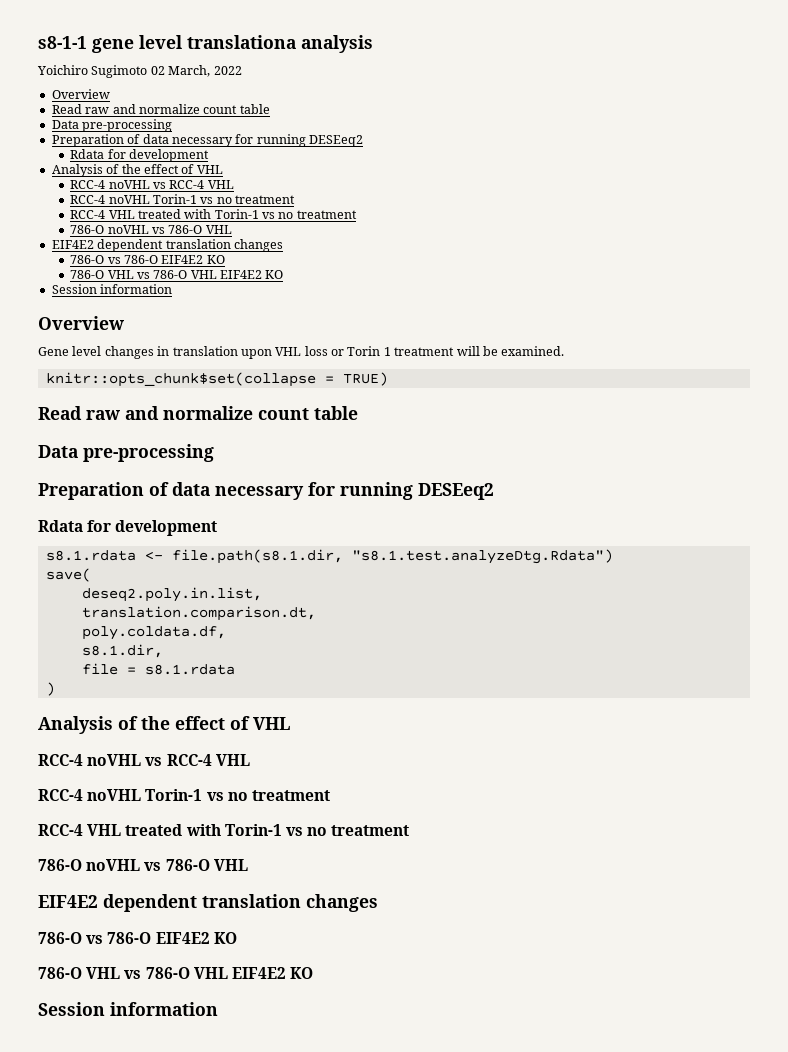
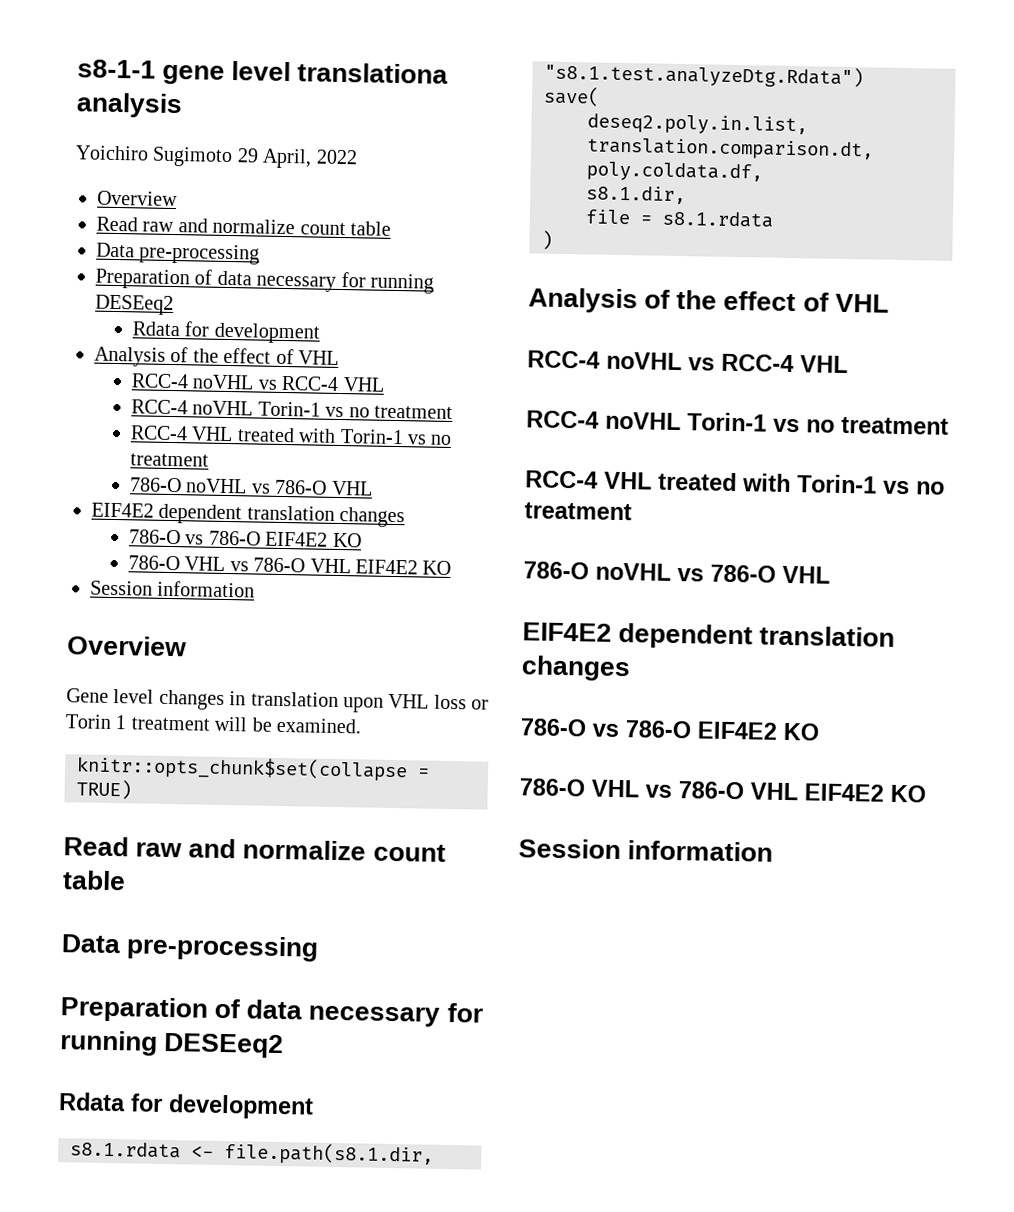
- Yoichiro Sugimoto 02 March, 2022
+ Yoichiro Sugimoto 29 April, 2022

